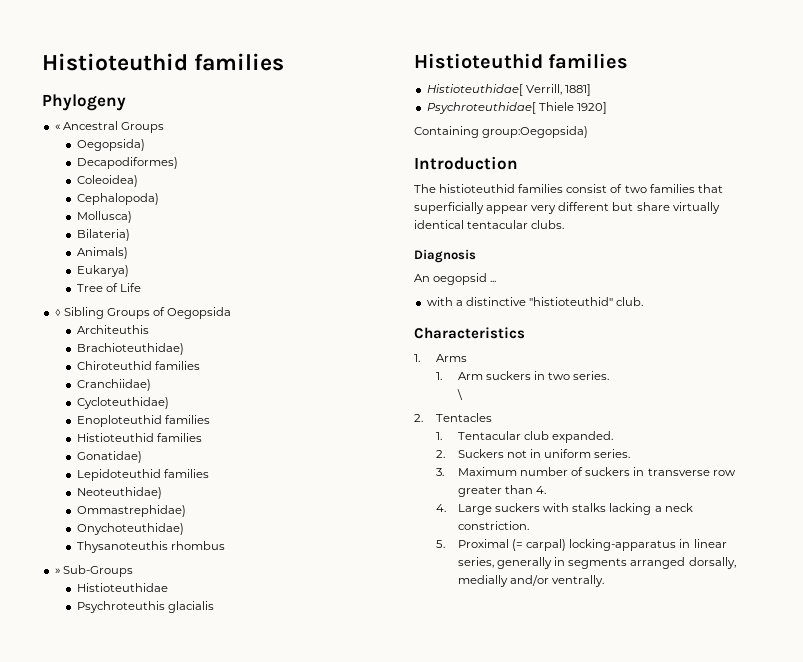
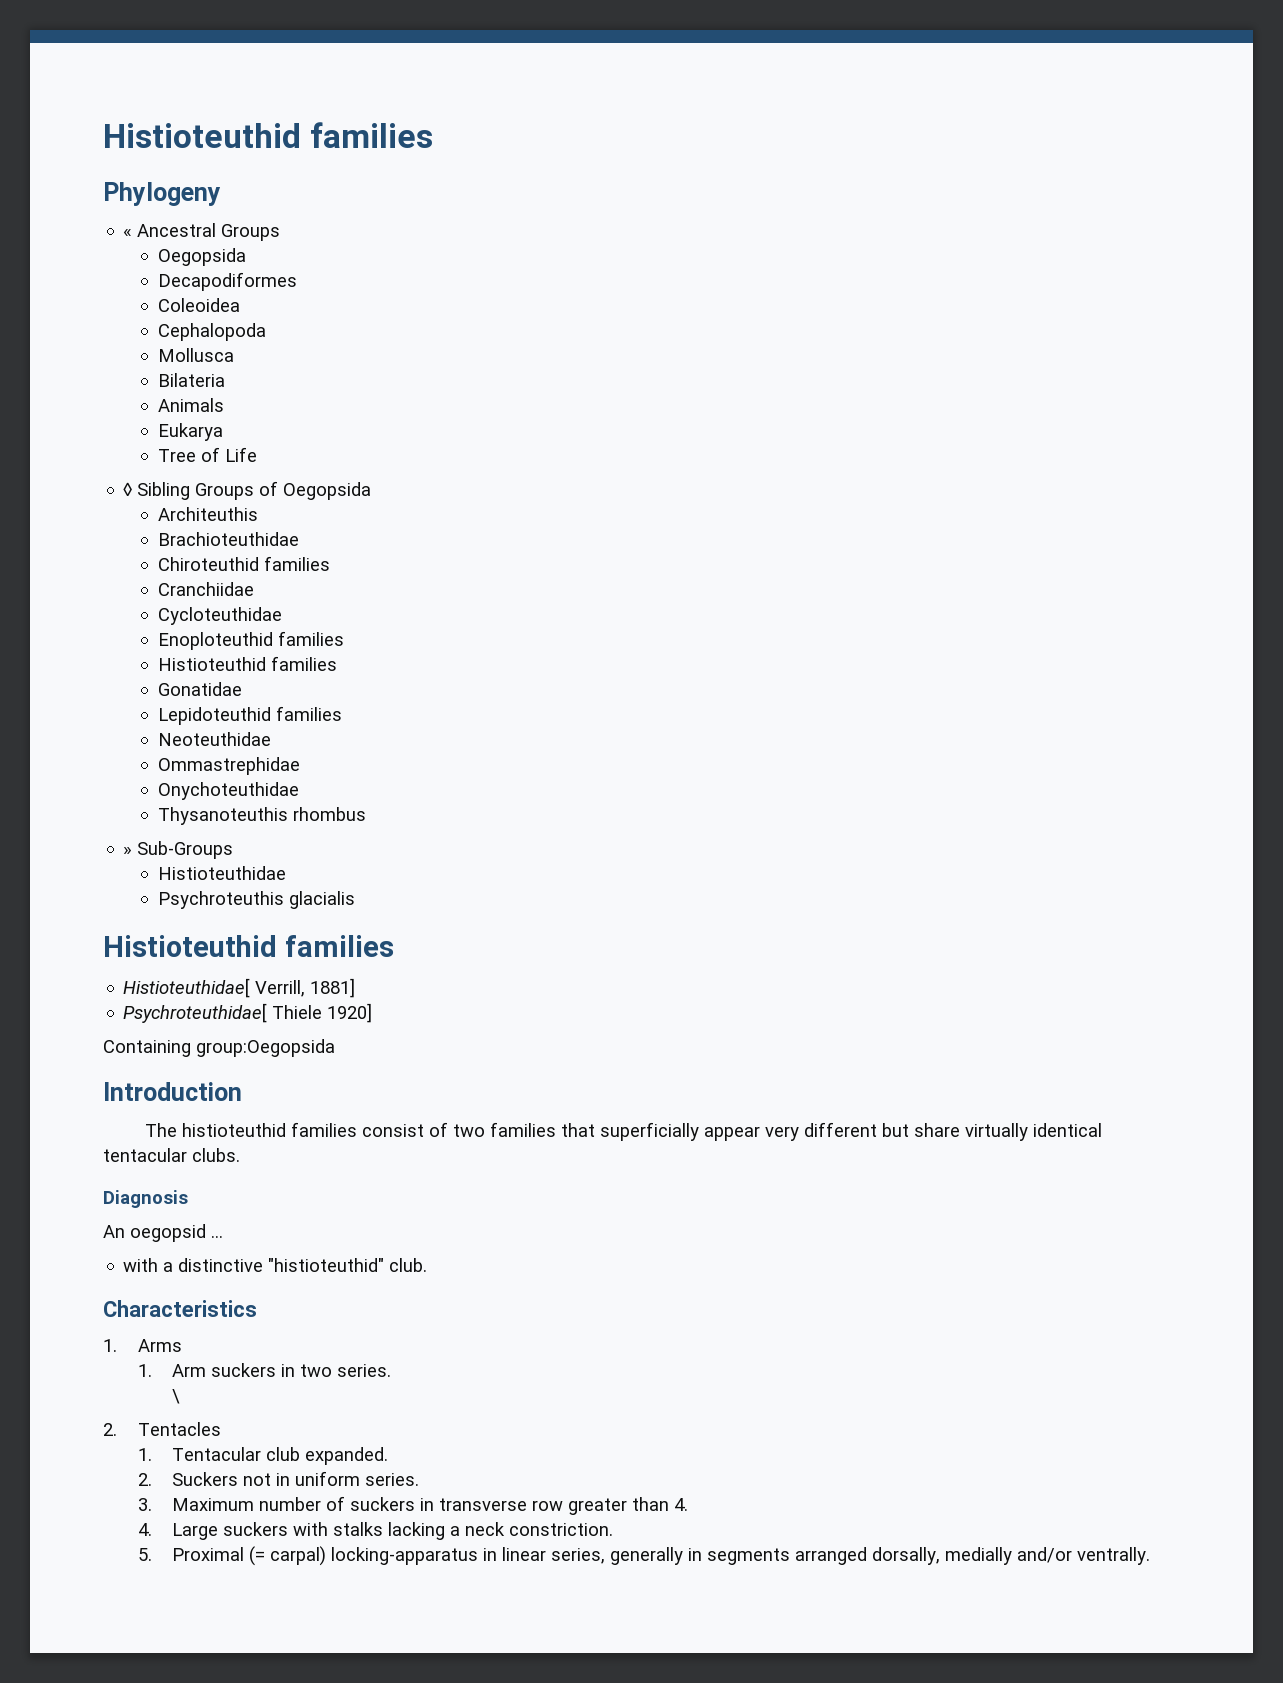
  « Ancestral Groups
- Oegopsida)
- Decapodiformes)
- Coleoidea)
- Cephalopoda)
- Mollusca)
- Bilateria)
- Animals)
- Eukarya)
+ Oegopsida
+ Decapodiformes
+ Coleoidea
+ Cephalopoda
+ Mollusca
+ Bilateria
+ Animals
+ Eukarya
- Brachioteuthidae)
+ Brachioteuthidae
- Cranchiidae)
- Cycloteuthidae)
+ Cranchiidae
+ Cycloteuthidae
- Gonatidae)
+ Gonatidae
- Neoteuthidae)
- Ommastrephidae)
- Onychoteuthidae)
+ Neoteuthidae
+ Ommastrephidae
+ Onychoteuthidae
- Containing group:Oegopsida)
+ Containing group:Oegopsida

